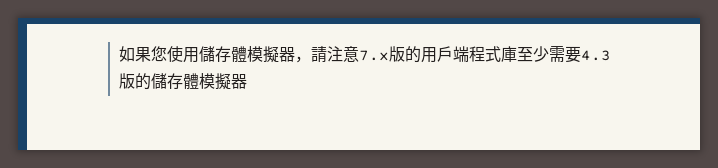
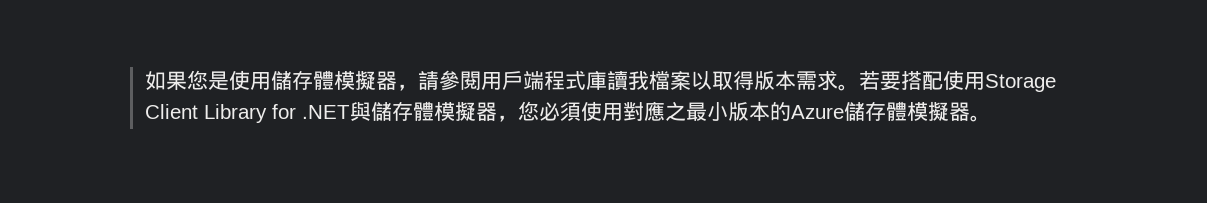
- 如果您使用儲存體模擬器，請注意7.x版的用戶端程式庫至少需要4.3版的儲存體模擬器
+ 如果您是使用儲存體模擬器，請參閱用戶端程式庫讀我檔案以取得版本需求。若要搭配使用Storage Client Library for .NET與儲存體模擬器，您必須使用對應之最小版本的Azure儲存體模擬器。

